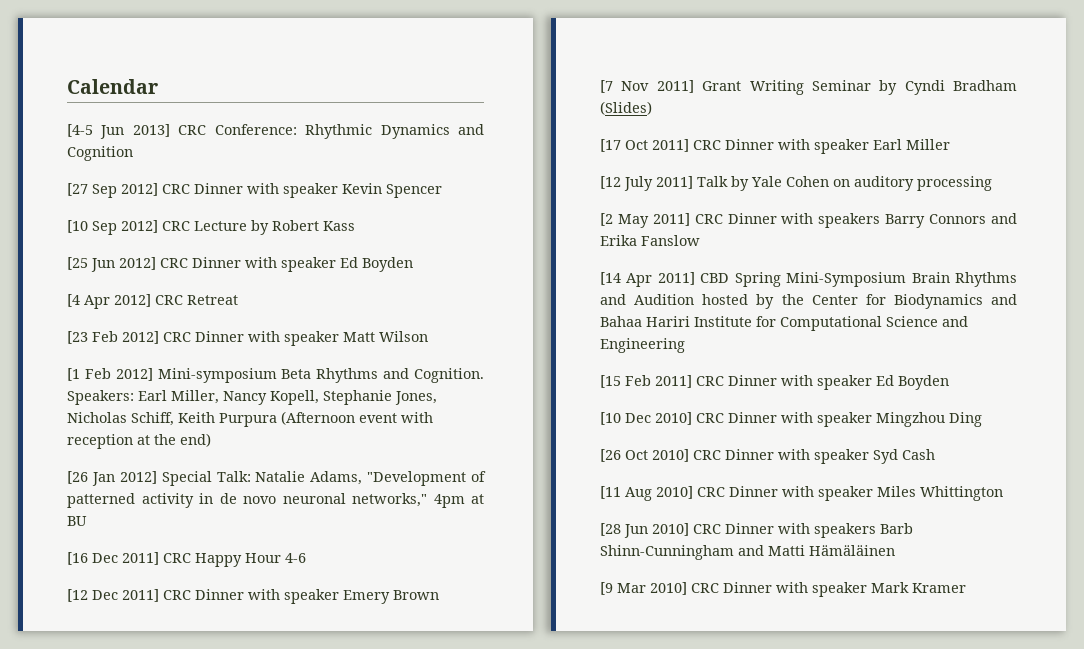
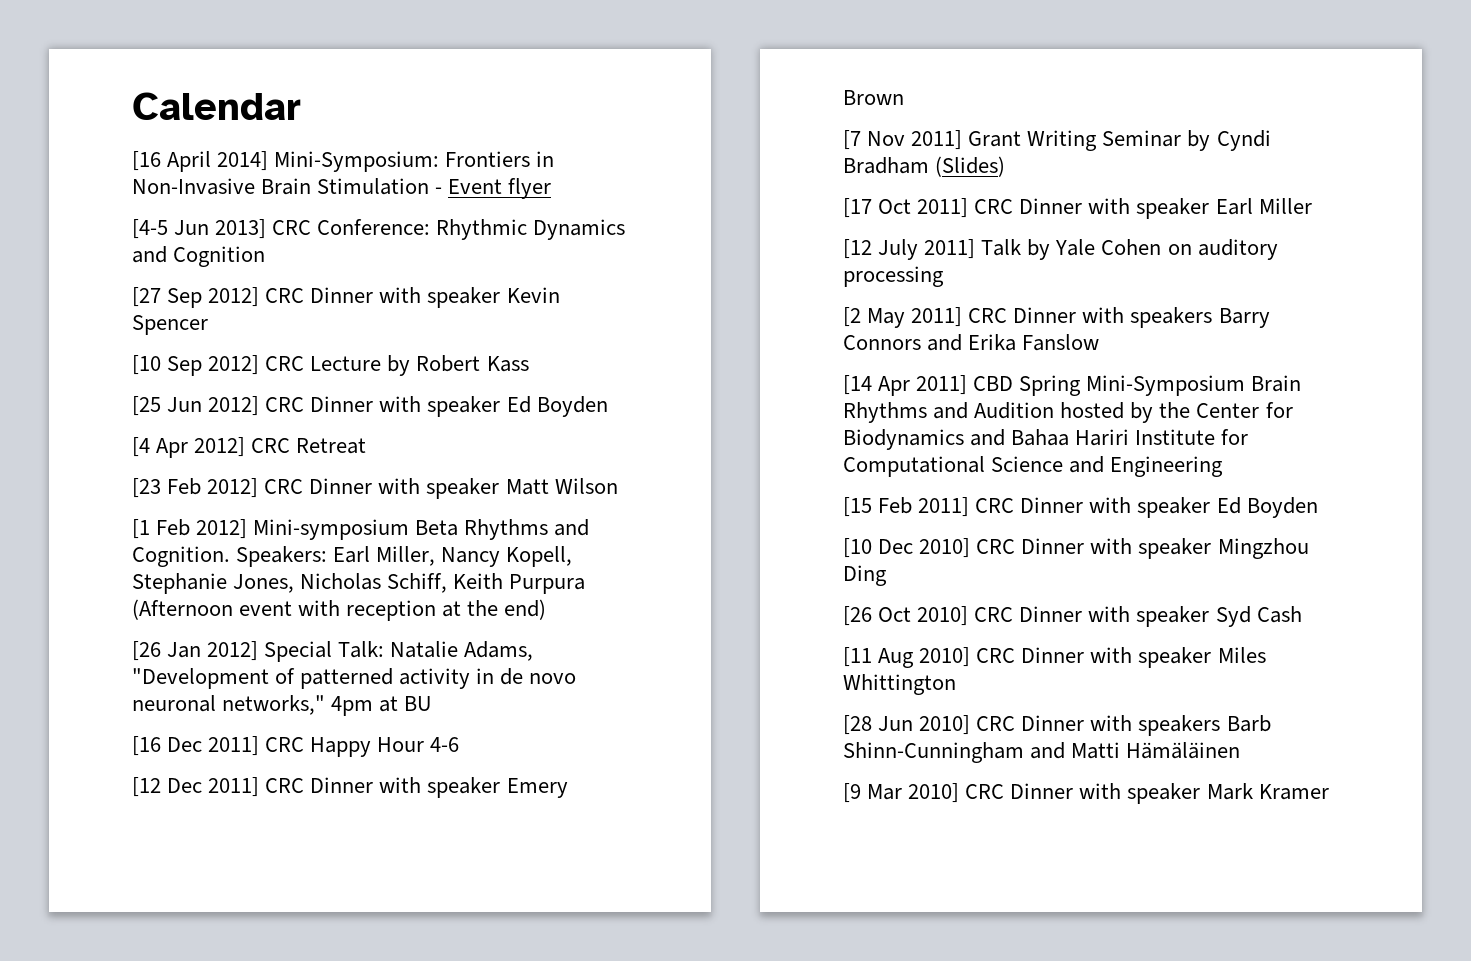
+ [16 April 2014] Mini-Symposium: Frontiers in Non-Invasive Brain Stimulation - Event flyer

